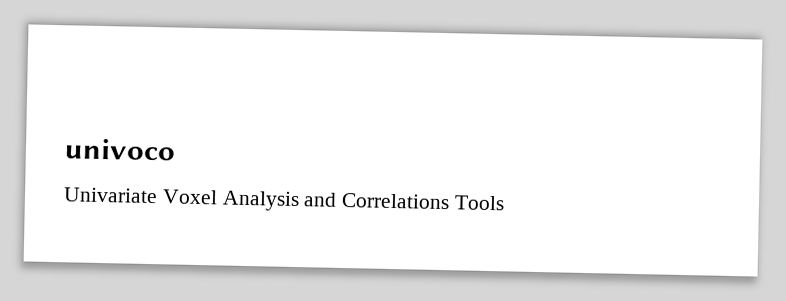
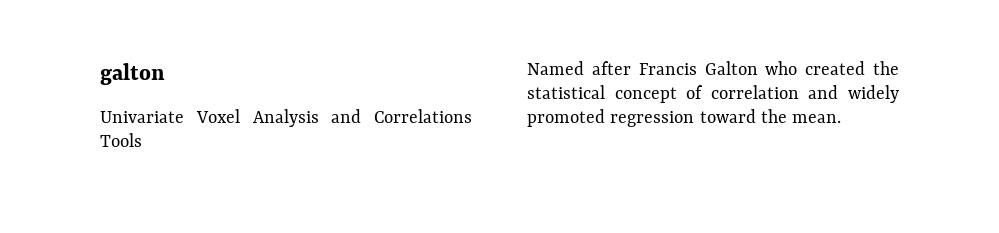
- univoco
+ galton
+ Named after Francis Galton who created the statistical concept of correlation and widely promoted regression toward the mean.

